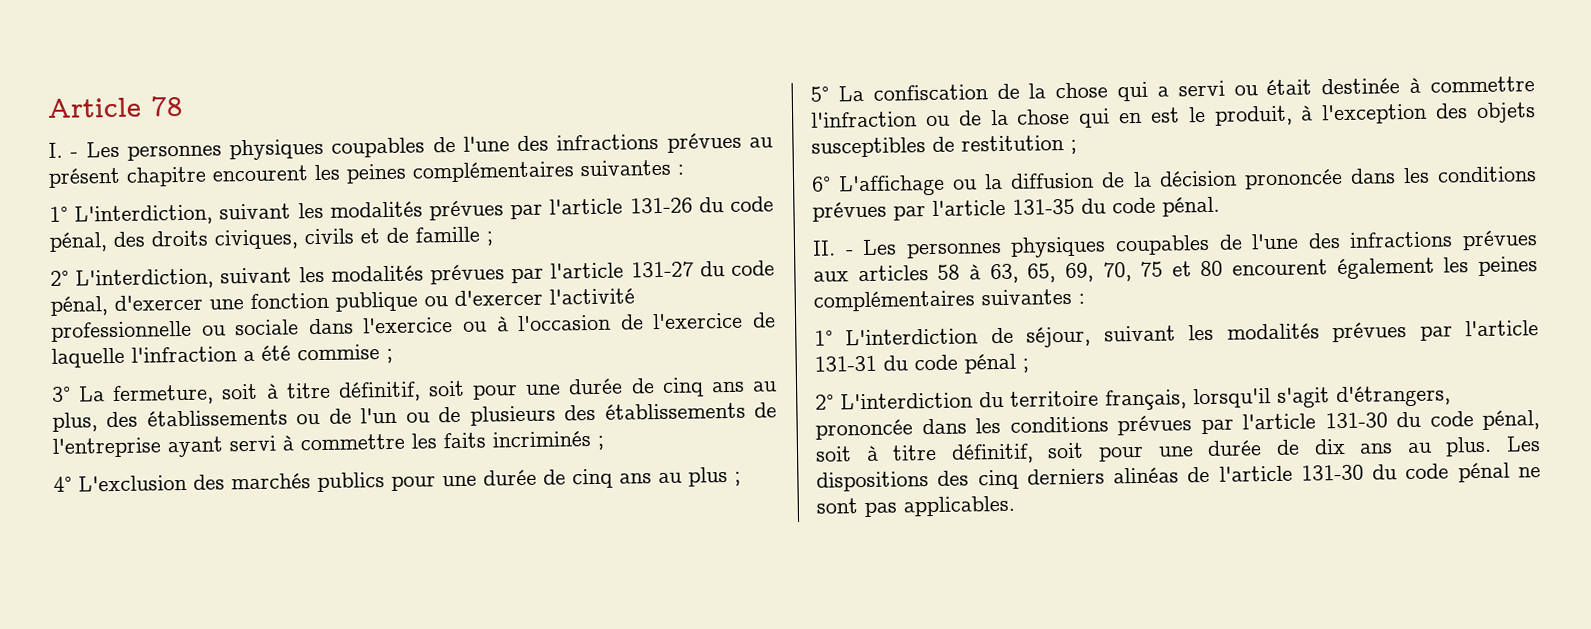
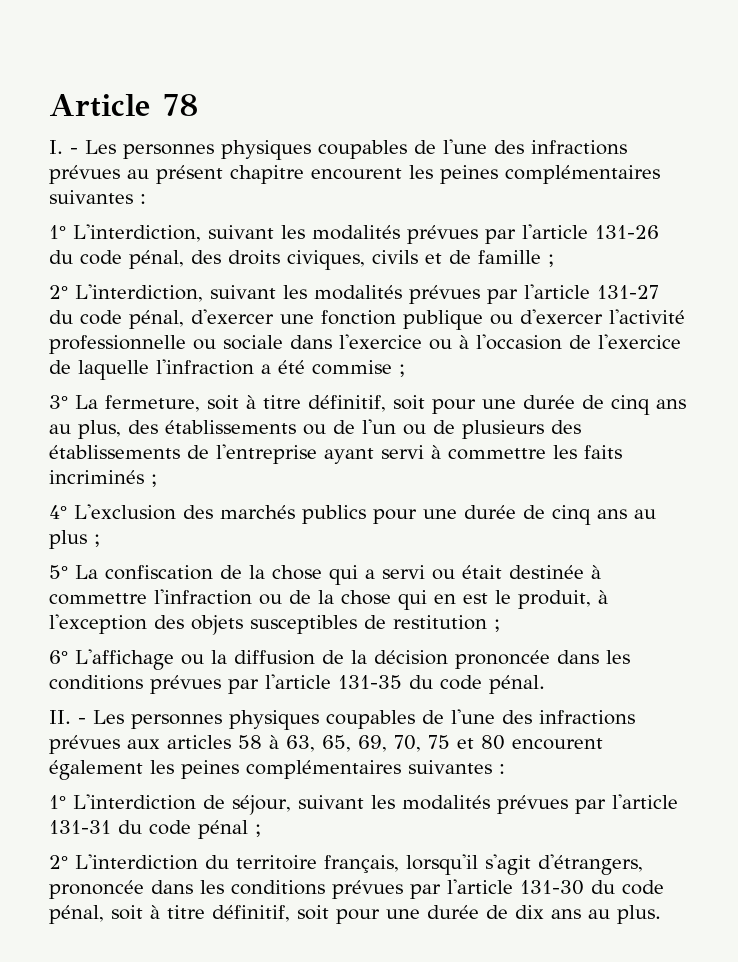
- Les dispositions des cinq derniers alinéas de l'article 131-30 du code pénal ne sont pas applicables.

